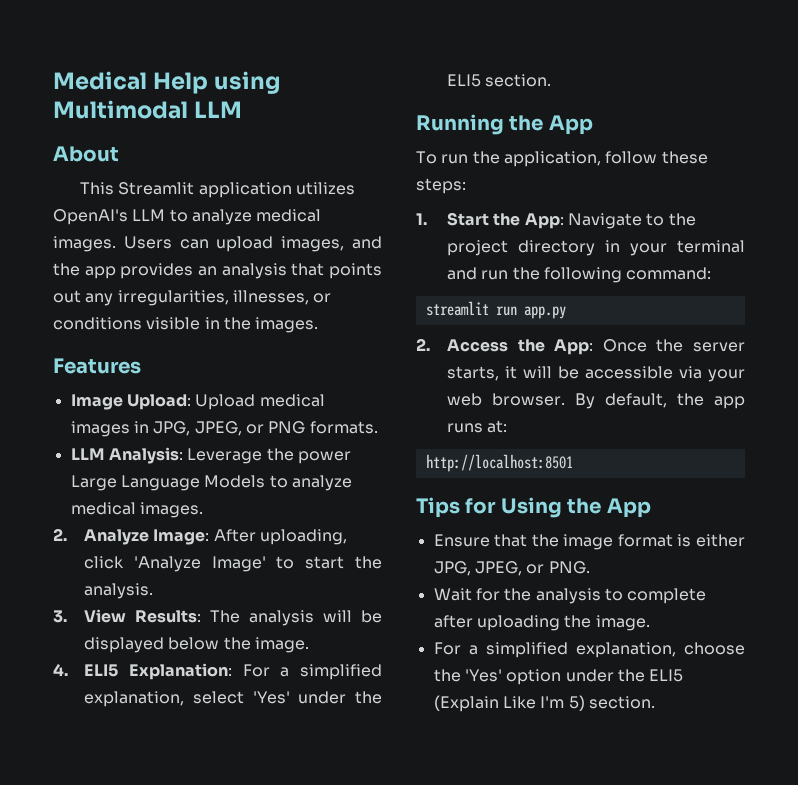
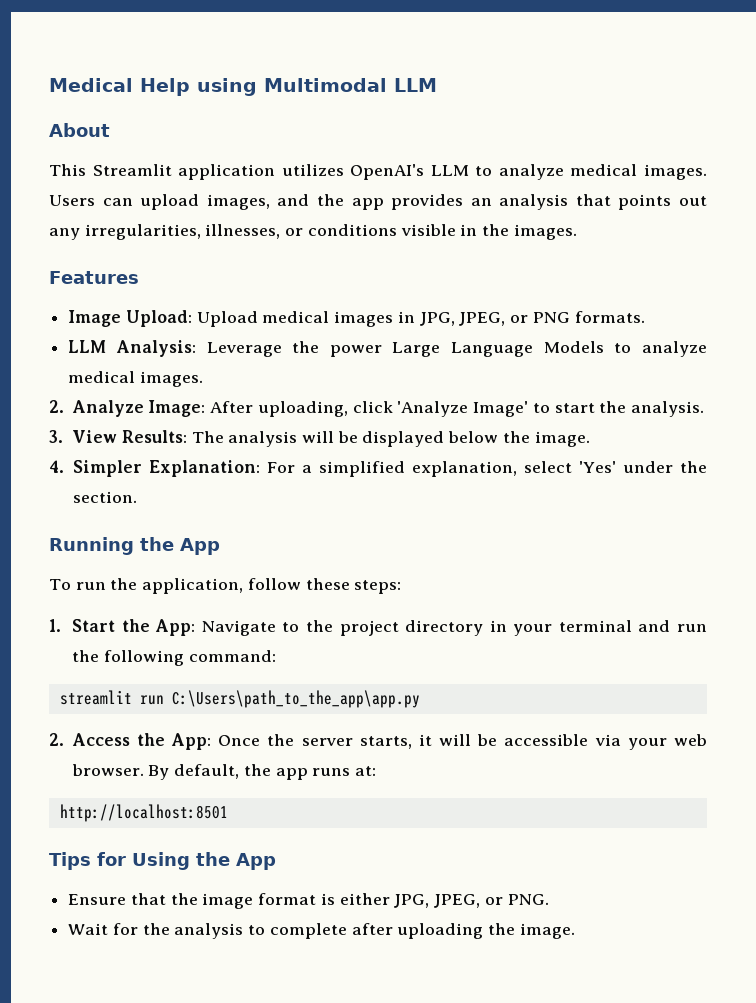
- 4. ELI5 Explanation: For a simplified explanation, select 'Yes' under the ELI5 section.
+ 4. Simpler Explanation: For a simplified explanation, select 'Yes' under the section.
- streamlit run app.py
+ streamlit run C:\Users\path_to_the_app\app.py
- For a simplified explanation, choose the 'Yes' option under the ELI5 (Explain Like I'm 5) section.

